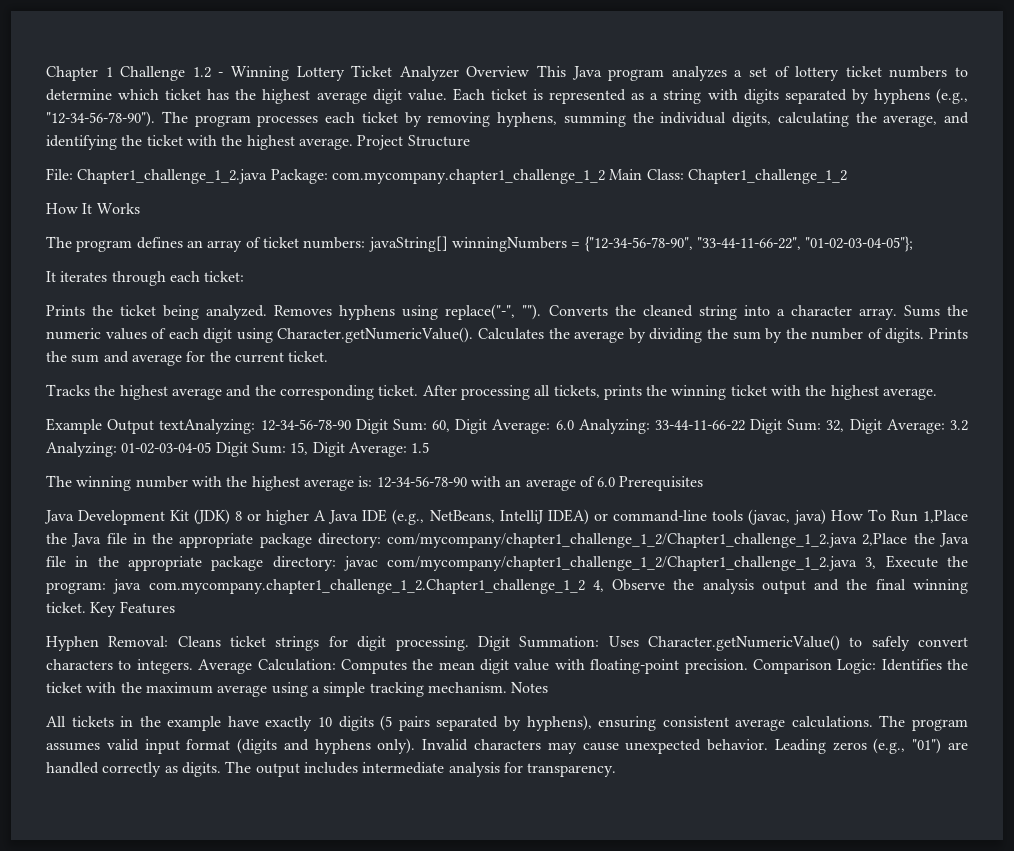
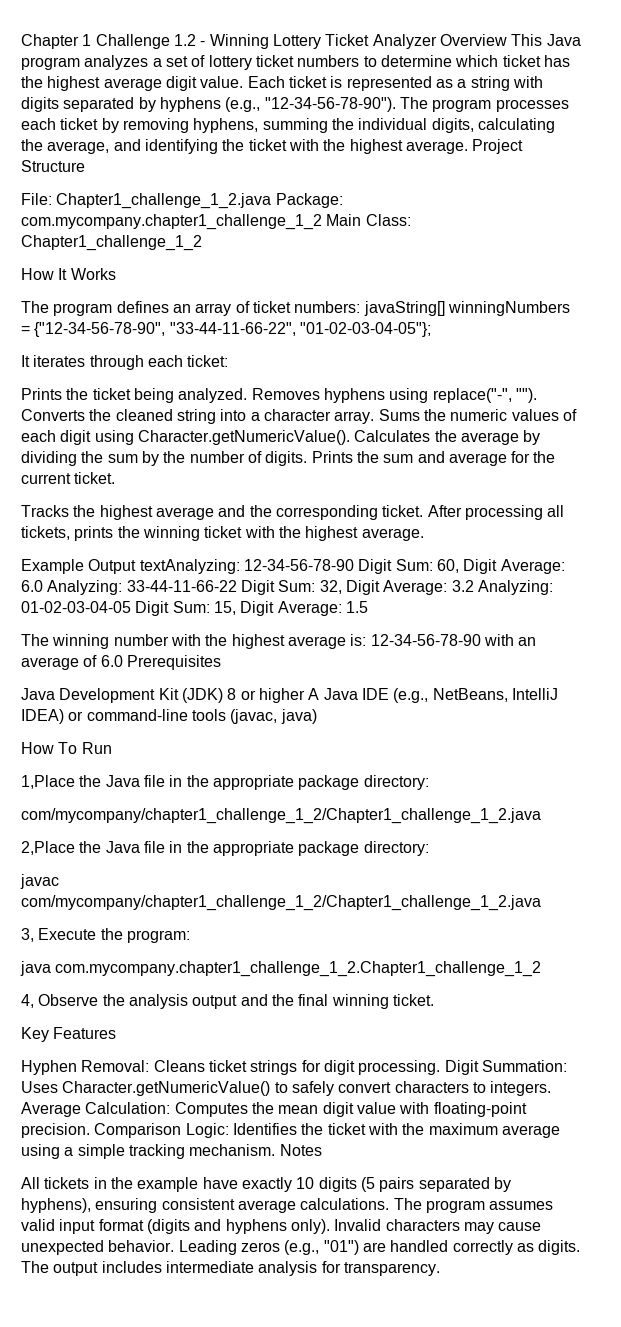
- Java Development Kit (JDK) 8 or higher A Java IDE (e.g., NetBeans, IntelliJ IDEA) or command-line tools (javac, java) How To Run 1,Place the Java file in the appropriate package directory: com/mycompany/chapter1_challenge_1_2/Chapter1_challenge_1_2.java 2,Place the Java file in the appropriate package directory: javac com/mycompany/chapter1_challenge_1_2/Chapter1_challenge_1_2.java 3, Execute the program: java com.mycompany.chapter1_challenge_1_2.Chapter1_challenge_1_2 4, Observe the analysis output and the final winning ticket. Key Features
+ Java Development Kit (JDK) 8 or higher A Java IDE (e.g., NetBeans, IntelliJ IDEA) or command-line tools (javac, java)
+ How To Run
+ 1,Place the Java file in the appropriate package directory:
+ com/mycompany/chapter1_challenge_1_2/Chapter1_challenge_1_2.java
+ 2,Place the Java file in the appropriate package directory:
+ javac com/mycompany/chapter1_challenge_1_2/Chapter1_challenge_1_2.java
+ 3, Execute the program:
+ java com.mycompany.chapter1_challenge_1_2.Chapter1_challenge_1_2
+ 4, Observe the analysis output and the final winning ticket.
+ Key Features

